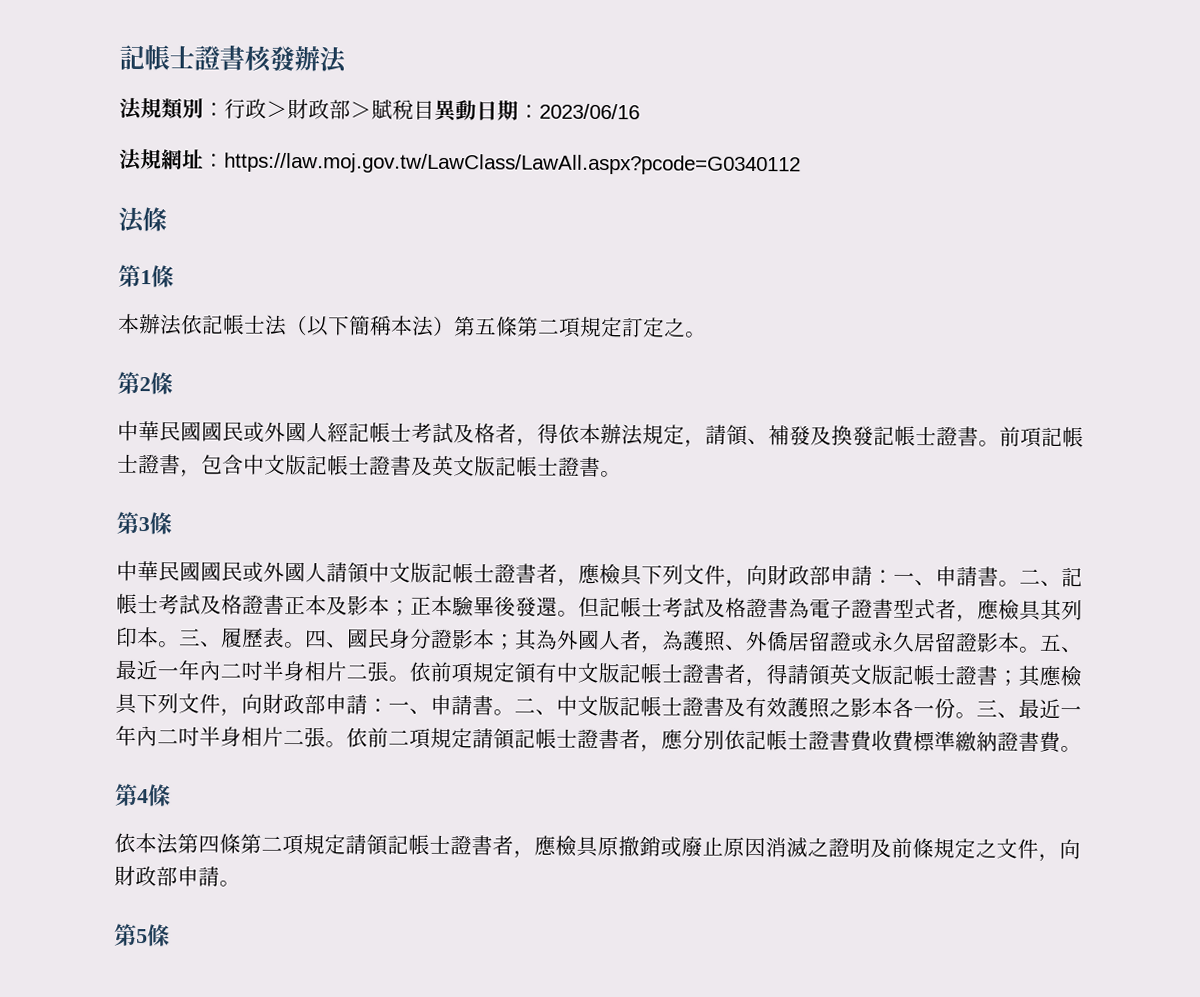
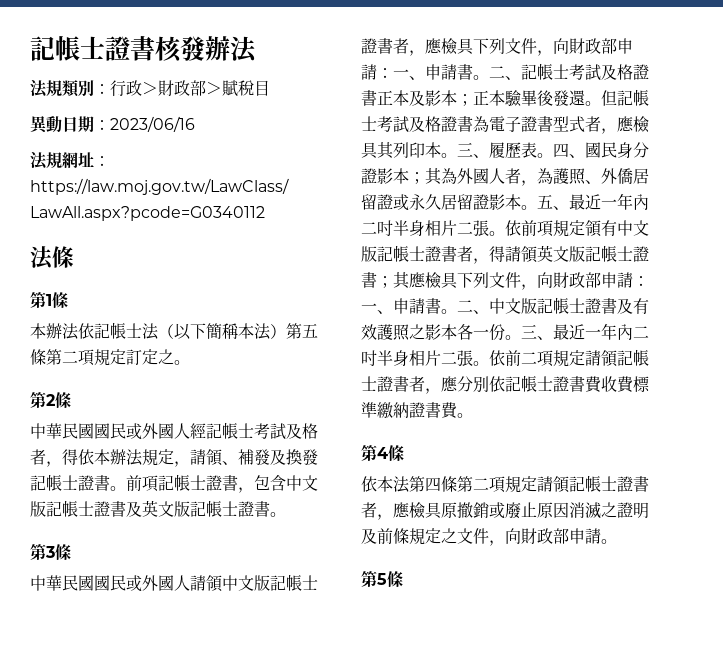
- 法規類別：行政＞財政部＞賦稅目異動日期：2023/06/16
+ 法規類別：行政＞財政部＞賦稅目
+ 異動日期：2023/06/16

